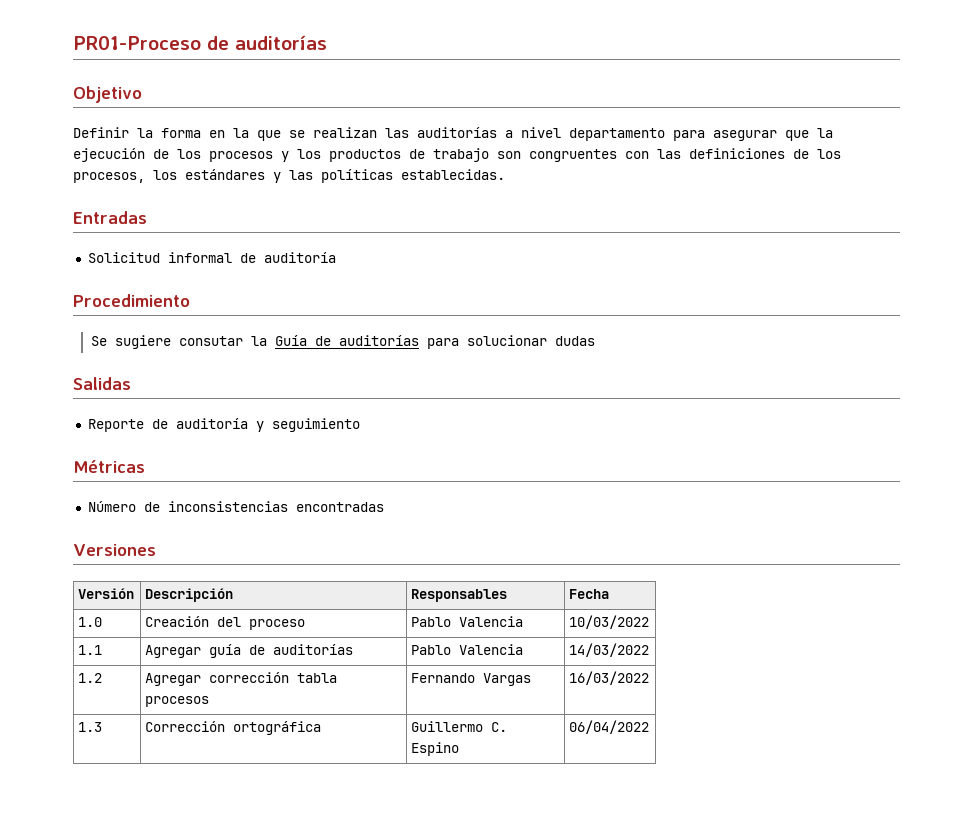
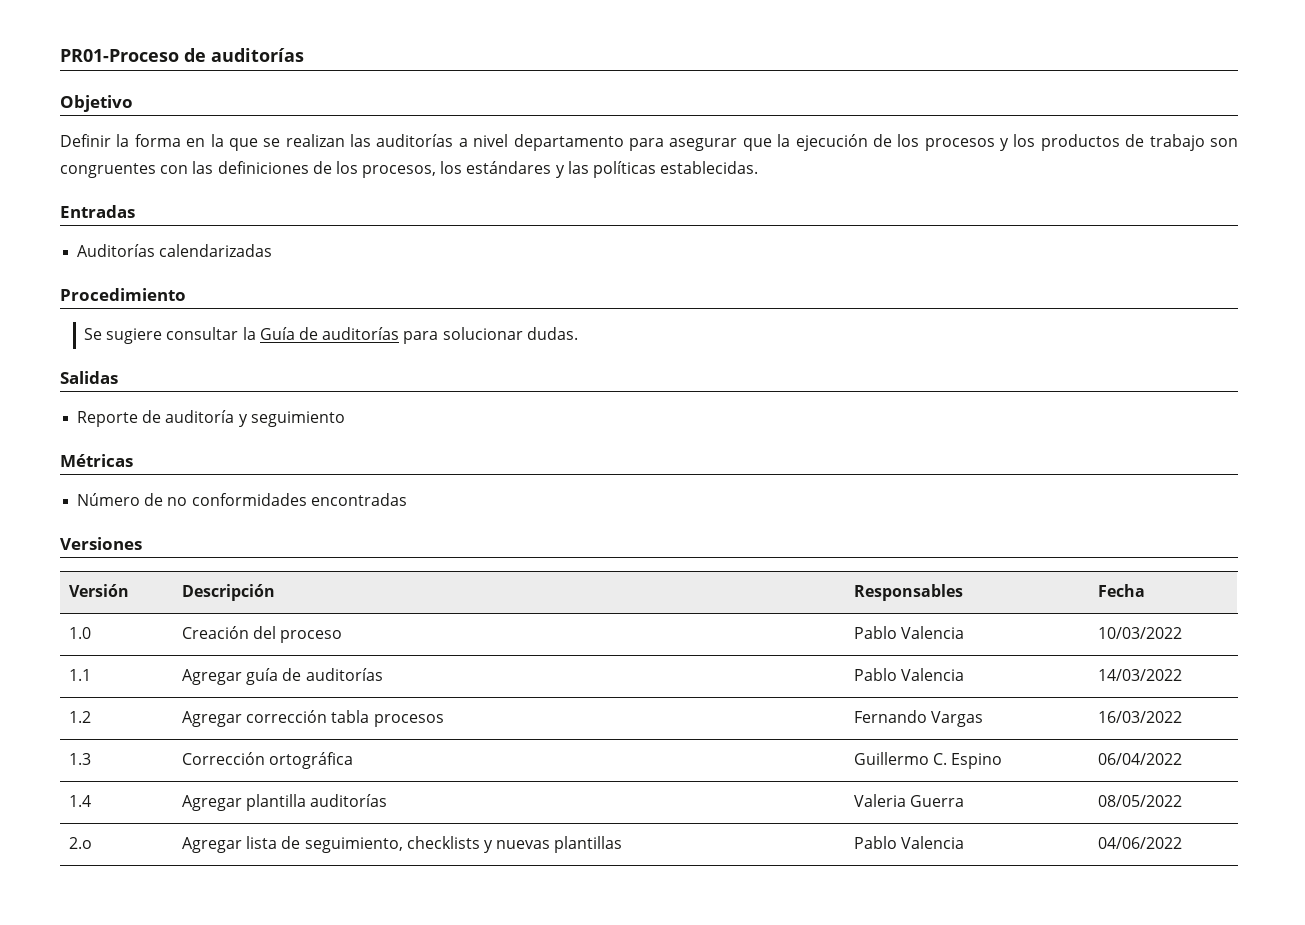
- Solicitud informal de auditoría
+ Auditorías calendarizadas
- Se sugiere consutar la Guía de auditorías para solucionar dudas
+ Se sugiere consultar la Guía de auditorías para solucionar dudas.
- Número de inconsistencias encontradas
+ Número de no conformidades encontradas
+ 1.4 | Agregar plantilla auditorías | Valeria Guerra | 08/05/2022
+ 2.o | Agregar lista de seguimiento, checklists y nuevas plantillas | Pablo Valencia | 04/06/2022

